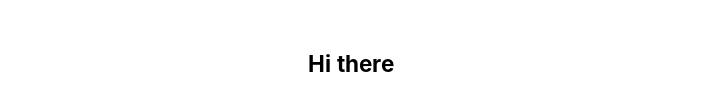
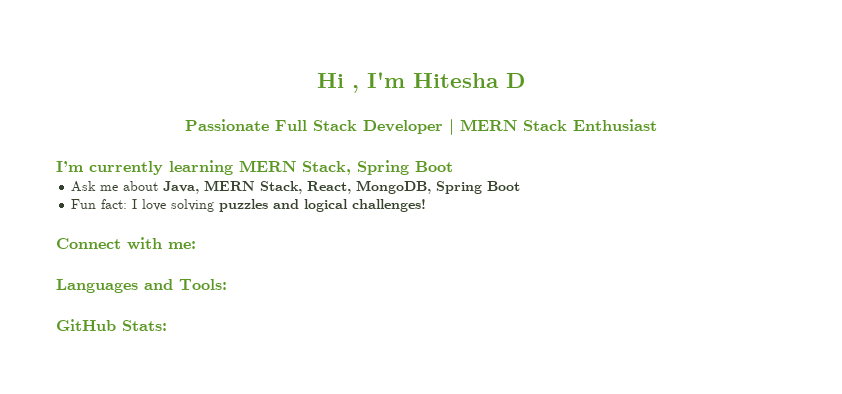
- Hi there
+ Hi , I'm Hitesha D
+ Passionate Full Stack Developer | MERN Stack Enthusiast
+ I’m currently learning MERN Stack, Spring Boot
+ Ask me about Java, MERN Stack, React, MongoDB, Spring Boot
+ Fun fact: I love solving puzzles and logical challenges!
+ Connect with me:
+ Languages and Tools:
+ GitHub Stats:

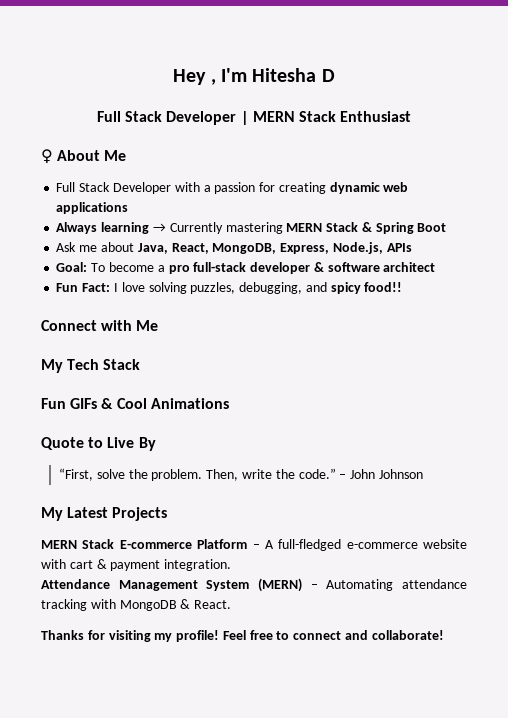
- Hi , I'm Hitesha D
+ Hey , I'm Hitesha D
- Passionate Full Stack Developer | MERN Stack Enthusiast
+ Full Stack Developer | MERN Stack Enthusiast
- I’m currently learning MERN Stack, Spring Boot
+ ♀ About Me
+ Full Stack Developer with a passion for creating dynamic web applications
+ Always learning → Currently mastering MERN Stack & Spring Boot
- Ask me about Java, MERN Stack, React, MongoDB, Spring Boot
- Fun fact: I love solving puzzles and logical challenges!
- Connect with me:
- Languages and Tools:
- GitHub Stats:
+ Ask me about Java, React, MongoDB, Express, Node.js, APIs
+ Goal: To become a pro full-stack developer & software architect
+ Fun Fact: I love solving puzzles, debugging, and spicy food!!
+ Connect with Me
+ My Tech Stack
+ Fun GIFs & Cool Animations
+ Quote to Live By
+ “First, solve the problem. Then, write the code.” – John Johnson
+ My Latest Projects
+ MERN Stack E-commerce Platform – A full-fledged e-commerce website with cart & payment integration.
+ Attendance Management System (MERN) – Automating attendance tracking with MongoDB & React.
+ Thanks for visiting my profile! Feel free to connect and collaborate!

